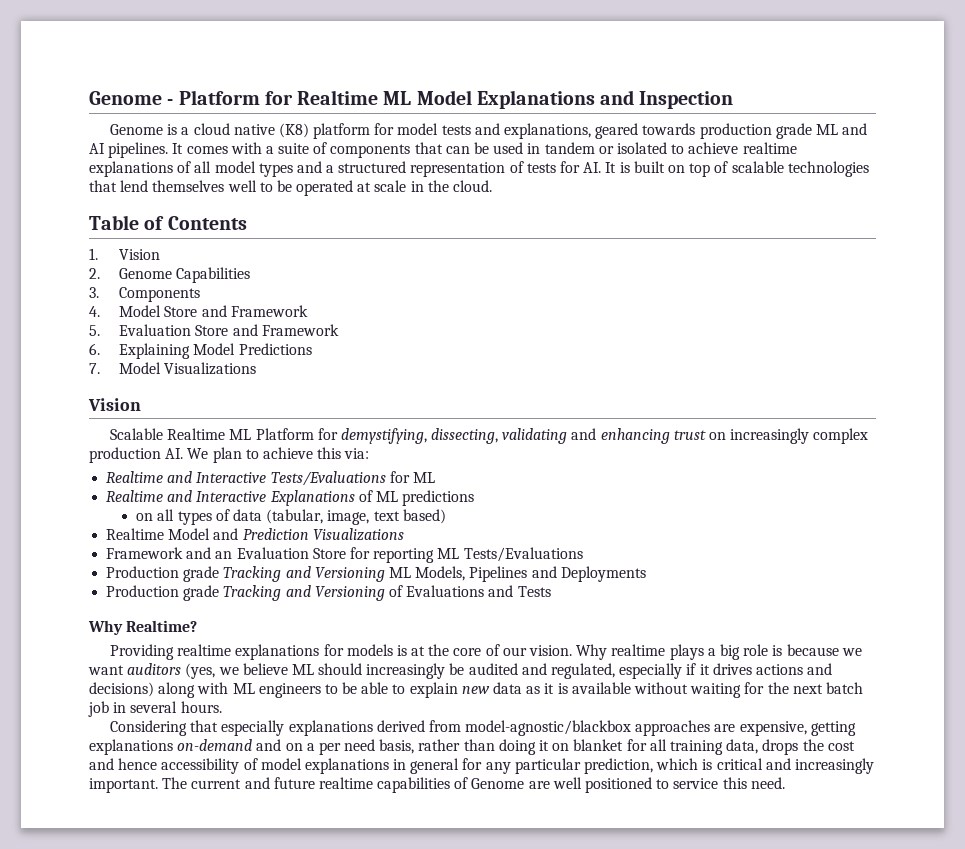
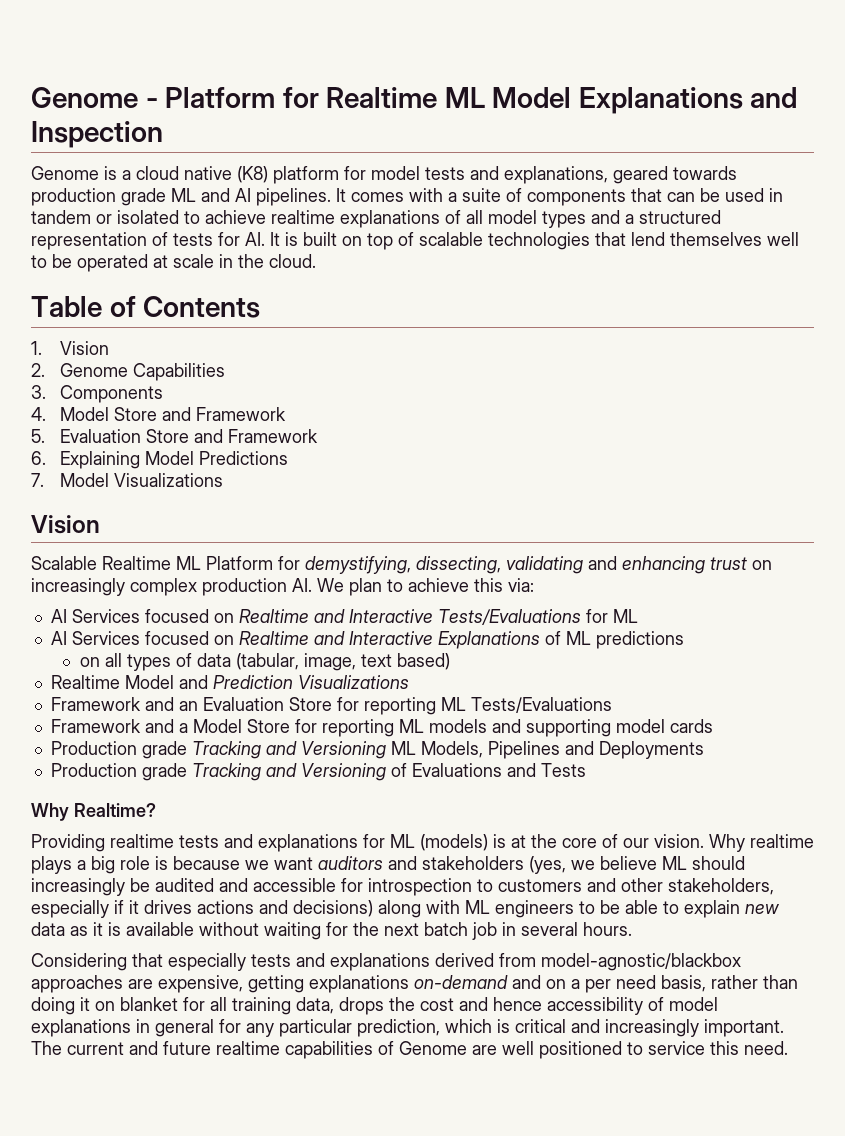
- Realtime and Interactive Tests/Evaluations for ML
+ AI Services focused on Realtime and Interactive Tests/Evaluations for ML
- Realtime and Interactive Explanations of ML predictions
+ AI Services focused on Realtime and Interactive Explanations of ML predictions
+ Framework and a Model Store for reporting ML models and supporting model cards
- Providing realtime explanations for models is at the core of our vision.
+ Providing realtime tests and explanations for ML (models) is at the core of our vision.
- Why realtime plays a big role is because we want auditors (yes, we believe ML should increasingly be audited and regulated, especially if it drives actions and decisions) along with ML engineers to be able to explain new data as it is available without waiting for the next batch job in several hours.
+ Why realtime plays a big role is because we want auditors and stakeholders (yes, we believe ML should increasingly be audited and accessible for introspection to customers and other stakeholders, especially if it drives actions and decisions) along with ML engineers to be able to explain new data as it is available without waiting for the next batch job in several hours.
- Considering that especially explanations derived from model-agnostic/blackbox approaches are expensive, getting explanations on-demand and on a per need basis, rather than doing it on blanket for all training data, drops the cost and hence accessibility of model explanations in general for any particular prediction, which is critical and increasingly important.
+ Considering that especially tests and explanations derived from model-agnostic/blackbox approaches are expensive, getting explanations on-demand and on a per need basis, rather than doing it on blanket for all training data, drops the cost and hence accessibility of model explanations in general for any particular prediction, which is critical and increasingly important.

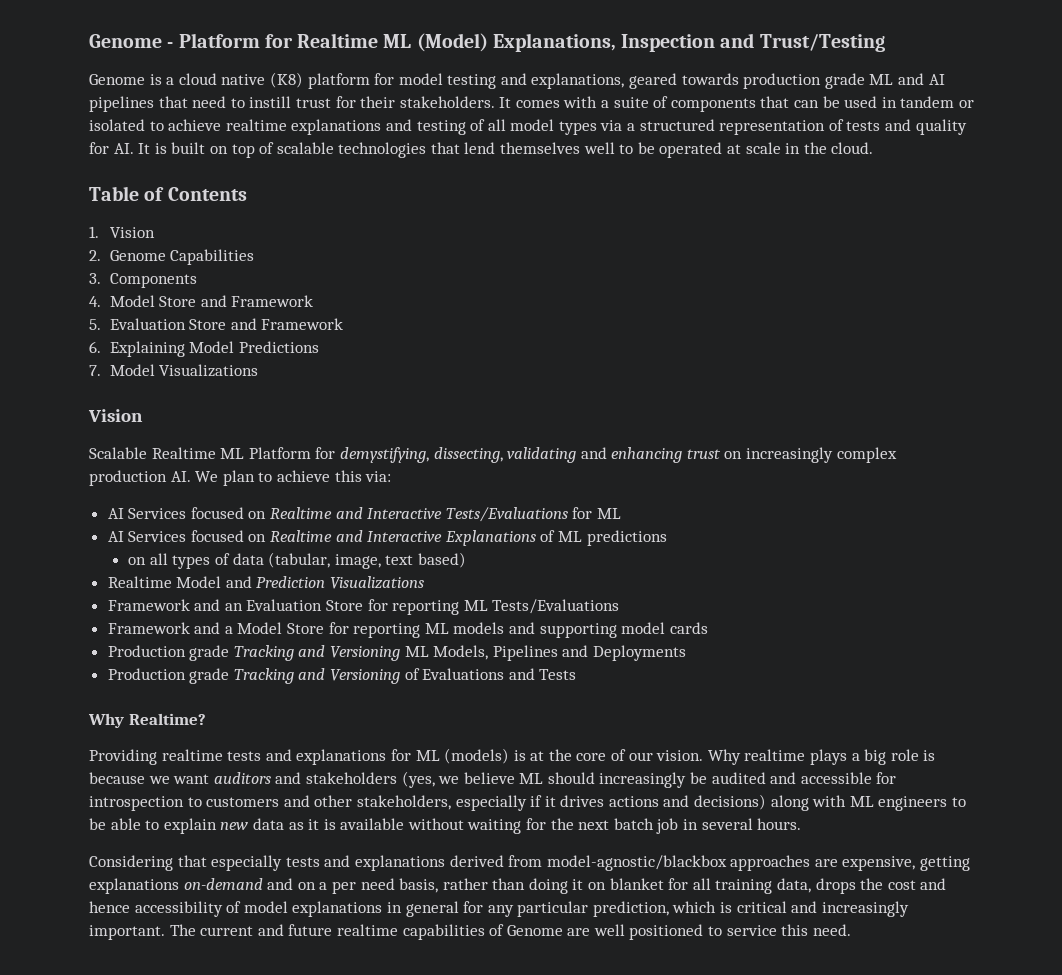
- Genome - Platform for Realtime ML Model Explanations and Inspection
+ Genome - Platform for Realtime ML (Model) Explanations, Inspection and Trust/Testing
- Genome is a cloud native (K8) platform for model tests and explanations, geared towards production grade ML and AI pipelines.
+ Genome is a cloud native (K8) platform for model testing and explanations, geared towards production grade ML and AI pipelines that need to instill trust for their stakeholders.
- It comes with a suite of components that can be used in tandem or isolated to achieve realtime explanations of all model types and a structured representation of tests for AI. It is built on top of scalable technologies that lend themselves well to be operated at scale in the cloud.
+ It comes with a suite of components that can be used in tandem or isolated to achieve realtime explanations and testing of all model types via a structured representation of tests and quality for AI. It is built on top of scalable technologies that lend themselves well to be operated at scale in the cloud.

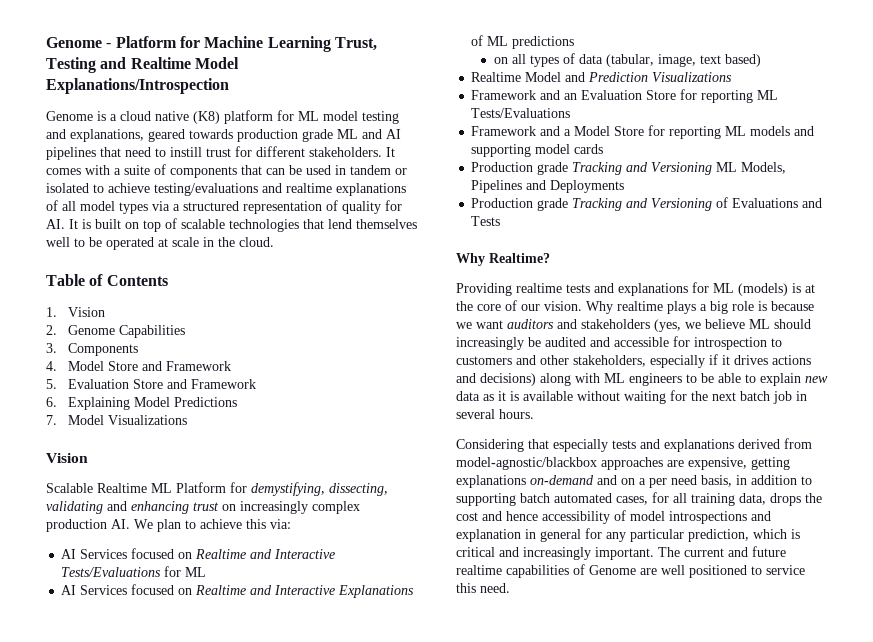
- Genome - Platform for Realtime ML (Model) Explanations, Inspection and Trust/Testing
+ Genome - Platform for Machine Learning Trust, Testing and Realtime Model Explanations/Introspection
- Genome is a cloud native (K8) platform for model testing and explanations, geared towards production grade ML and AI pipelines that need to instill trust for their stakeholders.
+ Genome is a cloud native (K8) platform for ML model testing and explanations, geared towards production grade ML and AI pipelines that need to instill trust for different stakeholders.
- It comes with a suite of components that can be used in tandem or isolated to achieve realtime explanations and testing of all model types via a structured representation of tests and quality for AI. It is built on top of scalable technologies that lend themselves well to be operated at scale in the cloud.
+ It comes with a suite of components that can be used in tandem or isolated to achieve testing/evaluations and realtime explanations of all model types via a structured representation of quality for AI. It is built on top of scalable technologies that lend themselves well to be operated at scale in the cloud.
- Considering that especially tests and explanations derived from model-agnostic/blackbox approaches are expensive, getting explanations on-demand and on a per need basis, rather than doing it on blanket for all training data, drops the cost and hence accessibility of model explanations in general for any particular prediction, which is critical and increasingly important.
+ Considering that especially tests and explanations derived from model-agnostic/blackbox approaches are expensive, getting explanations on-demand and on a per need basis, in addition to supporting batch automated cases, for all training data, drops the cost and hence accessibility of model introspections and explanation in general for any particular prediction, which is critical and increasingly important.

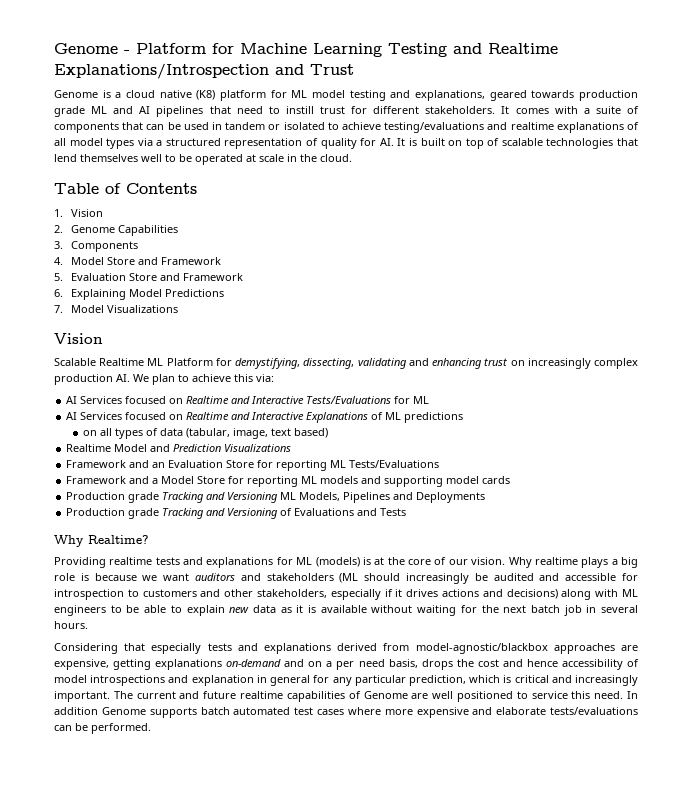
- Genome - Platform for Machine Learning Trust, Testing and Realtime Model Explanations/Introspection
+ Genome - Platform for Machine Learning Testing and Realtime Explanations/Introspection and Trust
- Why realtime plays a big role is because we want auditors and stakeholders (yes, we believe ML should increasingly be audited and accessible for introspection to customers and other stakeholders, especially if it drives actions and decisions) along with ML engineers to be able to explain new data as it is available without waiting for the next batch job in several hours.
+ Why realtime plays a big role is because we want auditors and stakeholders (ML should increasingly be audited and accessible for introspection to customers and other stakeholders, especially if it drives actions and decisions) along with ML engineers to be able to explain new data as it is available without waiting for the next batch job in several hours.
- Considering that especially tests and explanations derived from model-agnostic/blackbox approaches are expensive, getting explanations on-demand and on a per need basis, in addition to supporting batch automated cases, for all training data, drops the cost and hence accessibility of model introspections and explanation in general for any particular prediction, which is critical and increasingly important.
+ Considering that especially tests and explanations derived from model-agnostic/blackbox approaches are expensive, getting explanations on-demand and on a per need basis, drops the cost and hence accessibility of model introspections and explanation in general for any particular prediction, which is critical and increasingly important.
+ In addition Genome supports batch automated test cases where more expensive and elaborate tests/evaluations can be performed.

